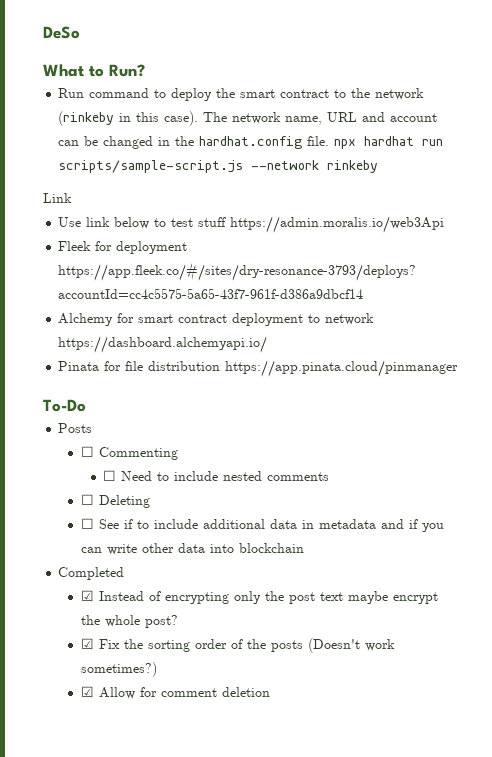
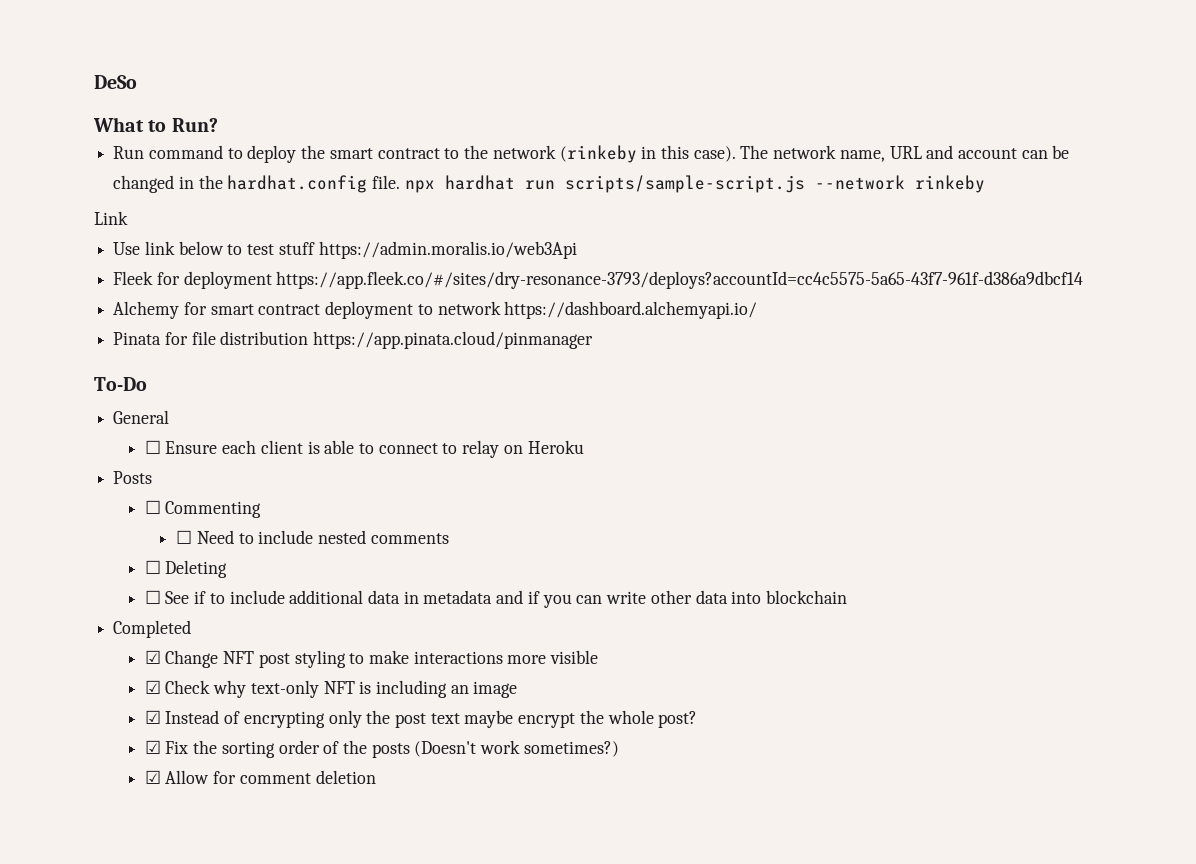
+ General
+ ☐ Ensure each client is able to connect to relay on Heroku
+ ☑ Change NFT post styling to make interactions more visible
+ ☑ Check why text-only NFT is including an image

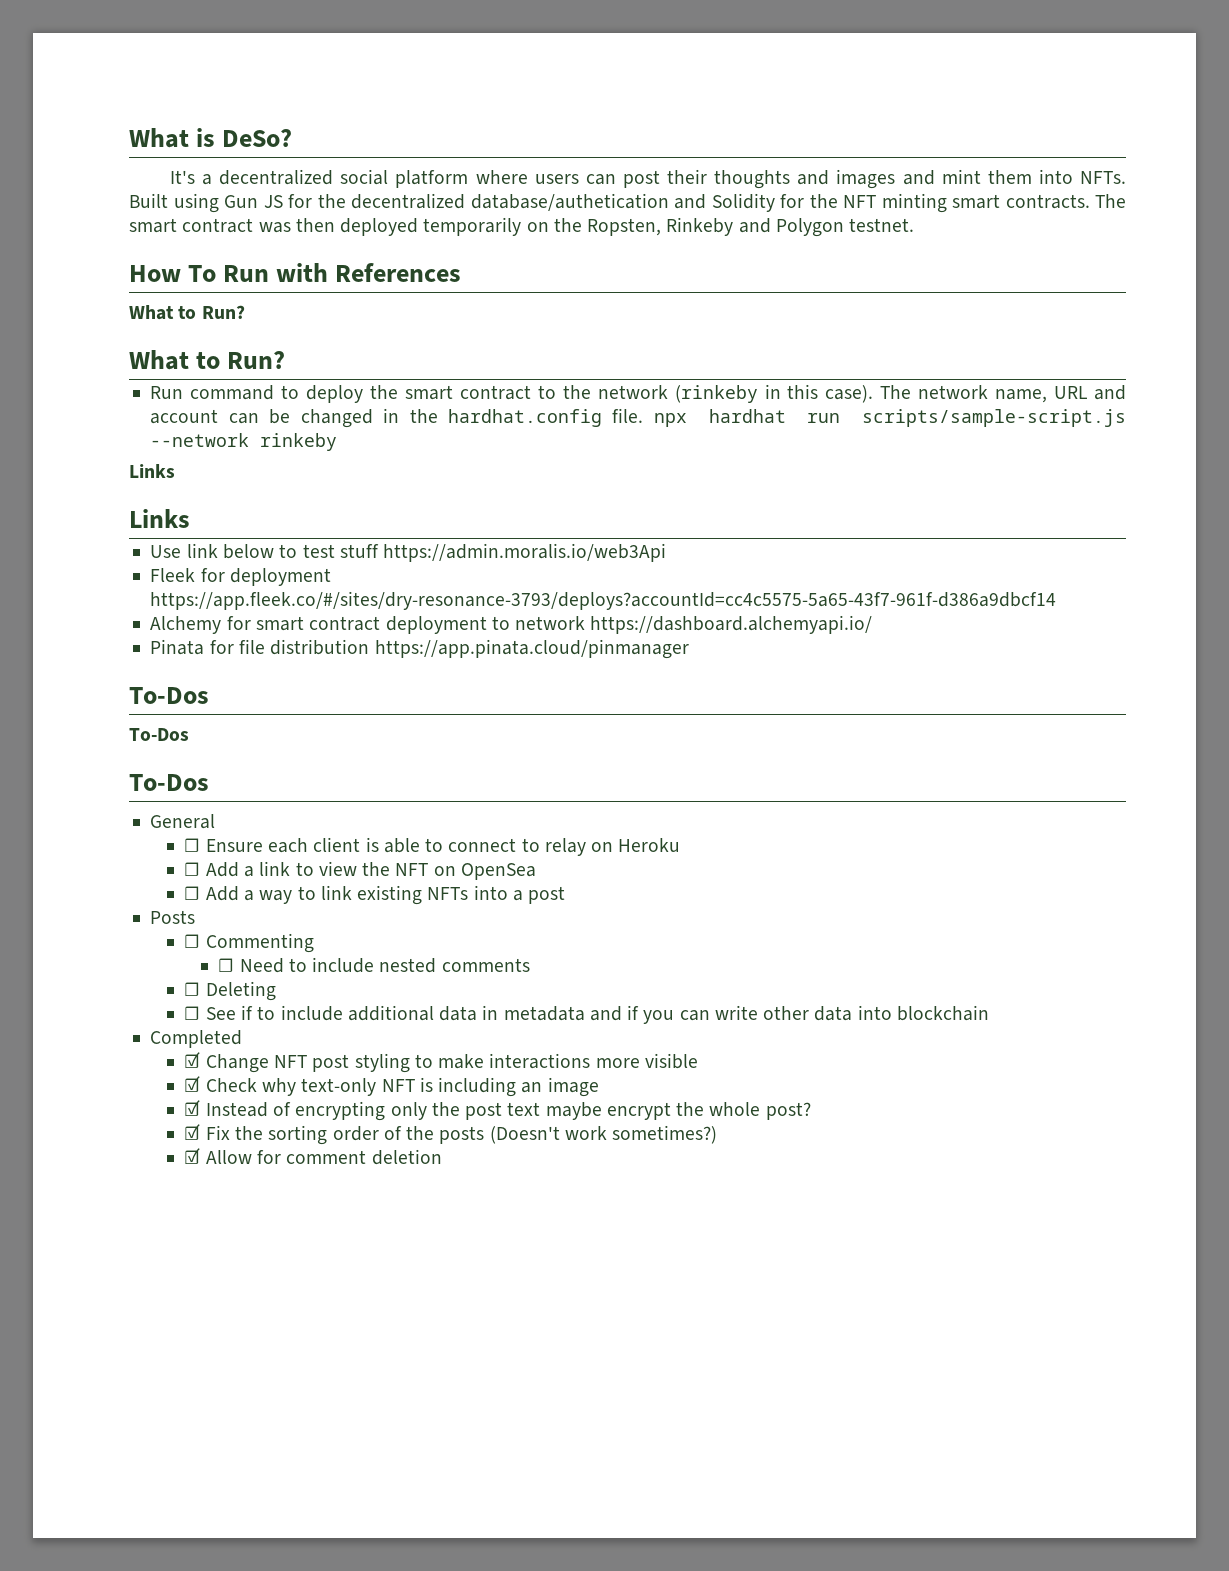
- DeSo
+ What is DeSo?
+ It's a decentralized social platform where users can post their thoughts and images and mint them into NFTs. Built using Gun JS for the decentralized database/authetication and Solidity for the NFT minting smart contracts. The smart contract was then deployed temporarily on the Ropsten, Rinkeby and Polygon testnet.
+ How To Run with References
+ What to Run?
  The network name, URL and account can be changed in the hardhat.config file. npx hardhat run scripts/sample-script.js --network rinkeby
- Link
+ Links
+ Links
  Pinata for file distribution https://app.pinata.cloud/pinmanager
- To-Do
+ To-Dos
+ To-Dos
+ To-Dos
+ ☐ Add a link to view the NFT on OpenSea
+ ☐ Add a way to link existing NFTs into a post

